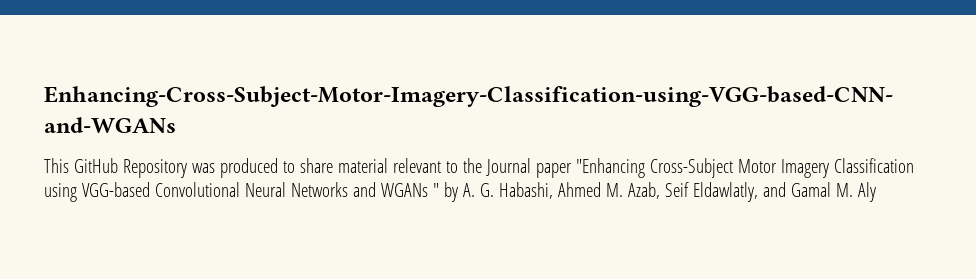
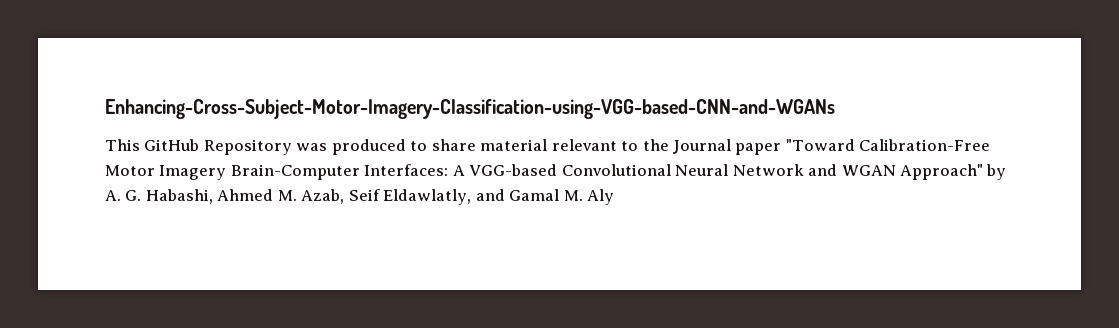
- This GitHub Repository was produced to share material relevant to the Journal paper "Enhancing Cross-Subject Motor Imagery Classification using VGG-based Convolutional Neural Networks and WGANs " by A. G. Habashi, Ahmed M. Azab, Seif Eldawlatly, and Gamal M. Aly
+ This GitHub Repository was produced to share material relevant to the Journal paper "Toward Calibration-Free Motor Imagery Brain-Computer Interfaces: A VGG-based Convolutional Neural Network and WGAN Approach" by A. G. Habashi, Ahmed M. Azab, Seif Eldawlatly, and Gamal M. Aly

